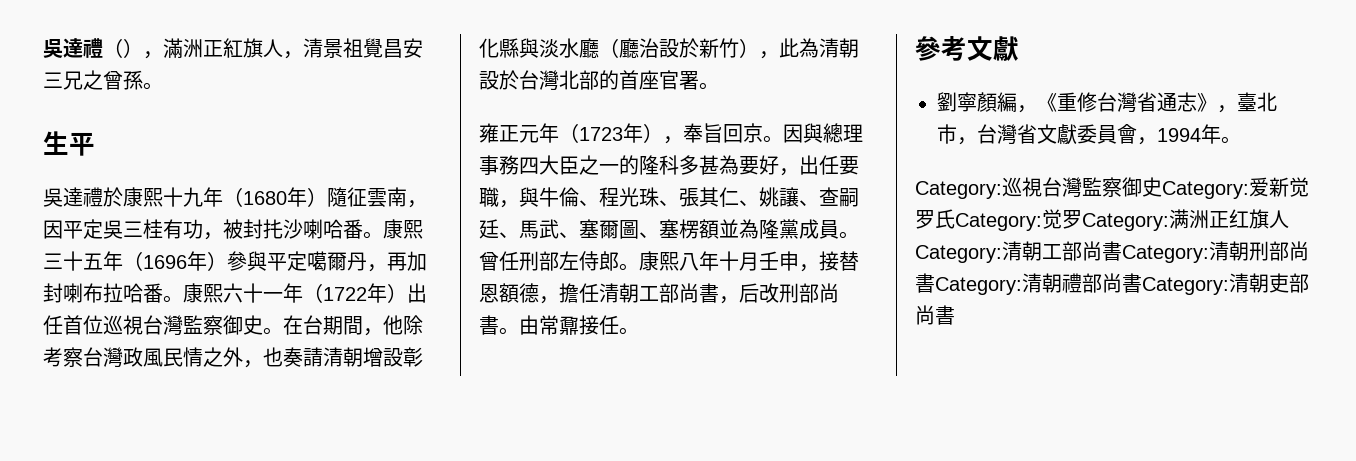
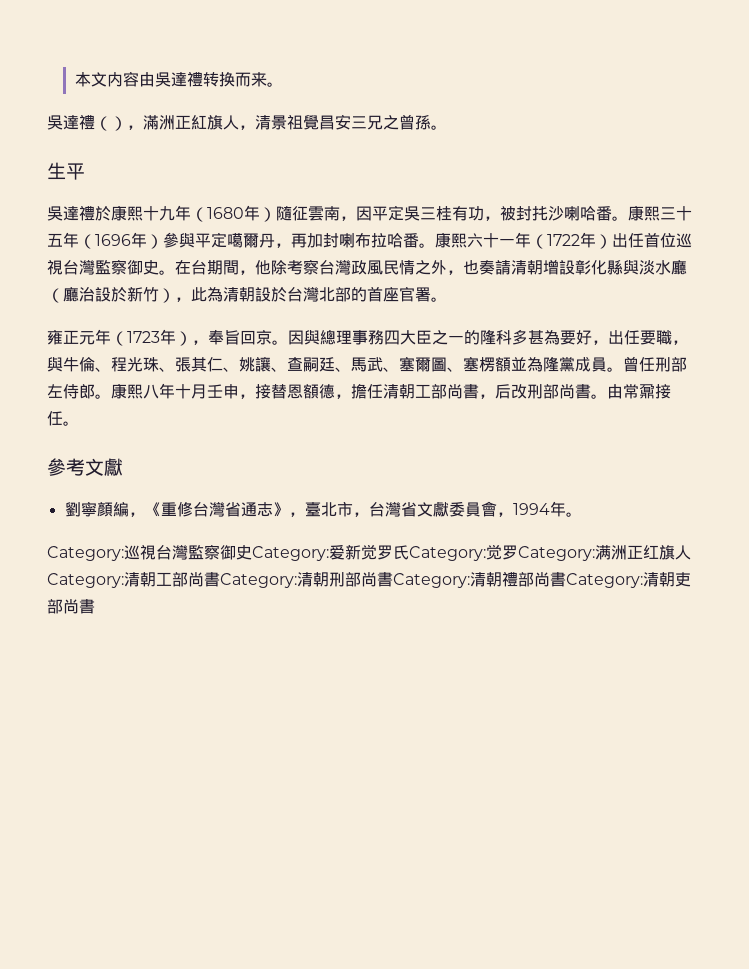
+ 本文内容由吳達禮转换而来。

